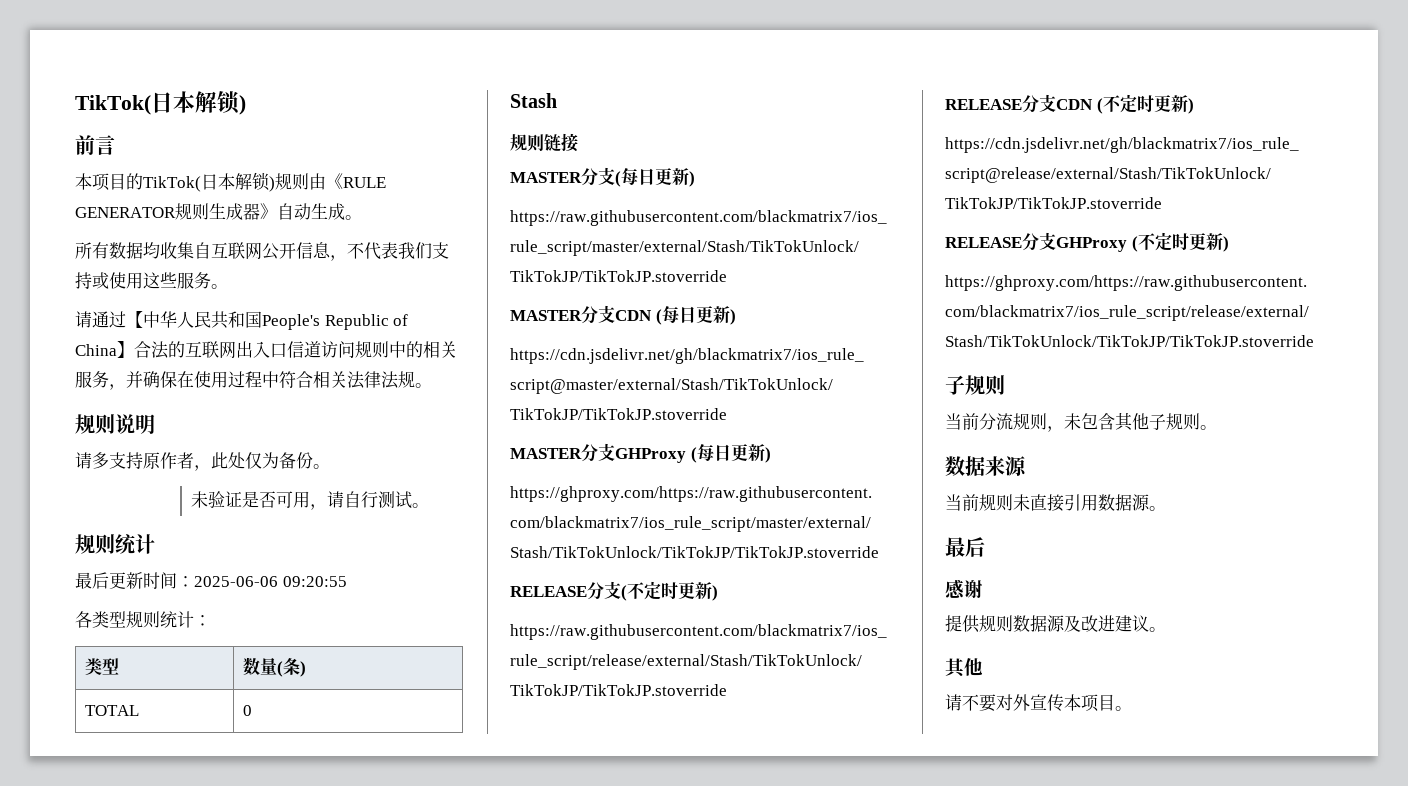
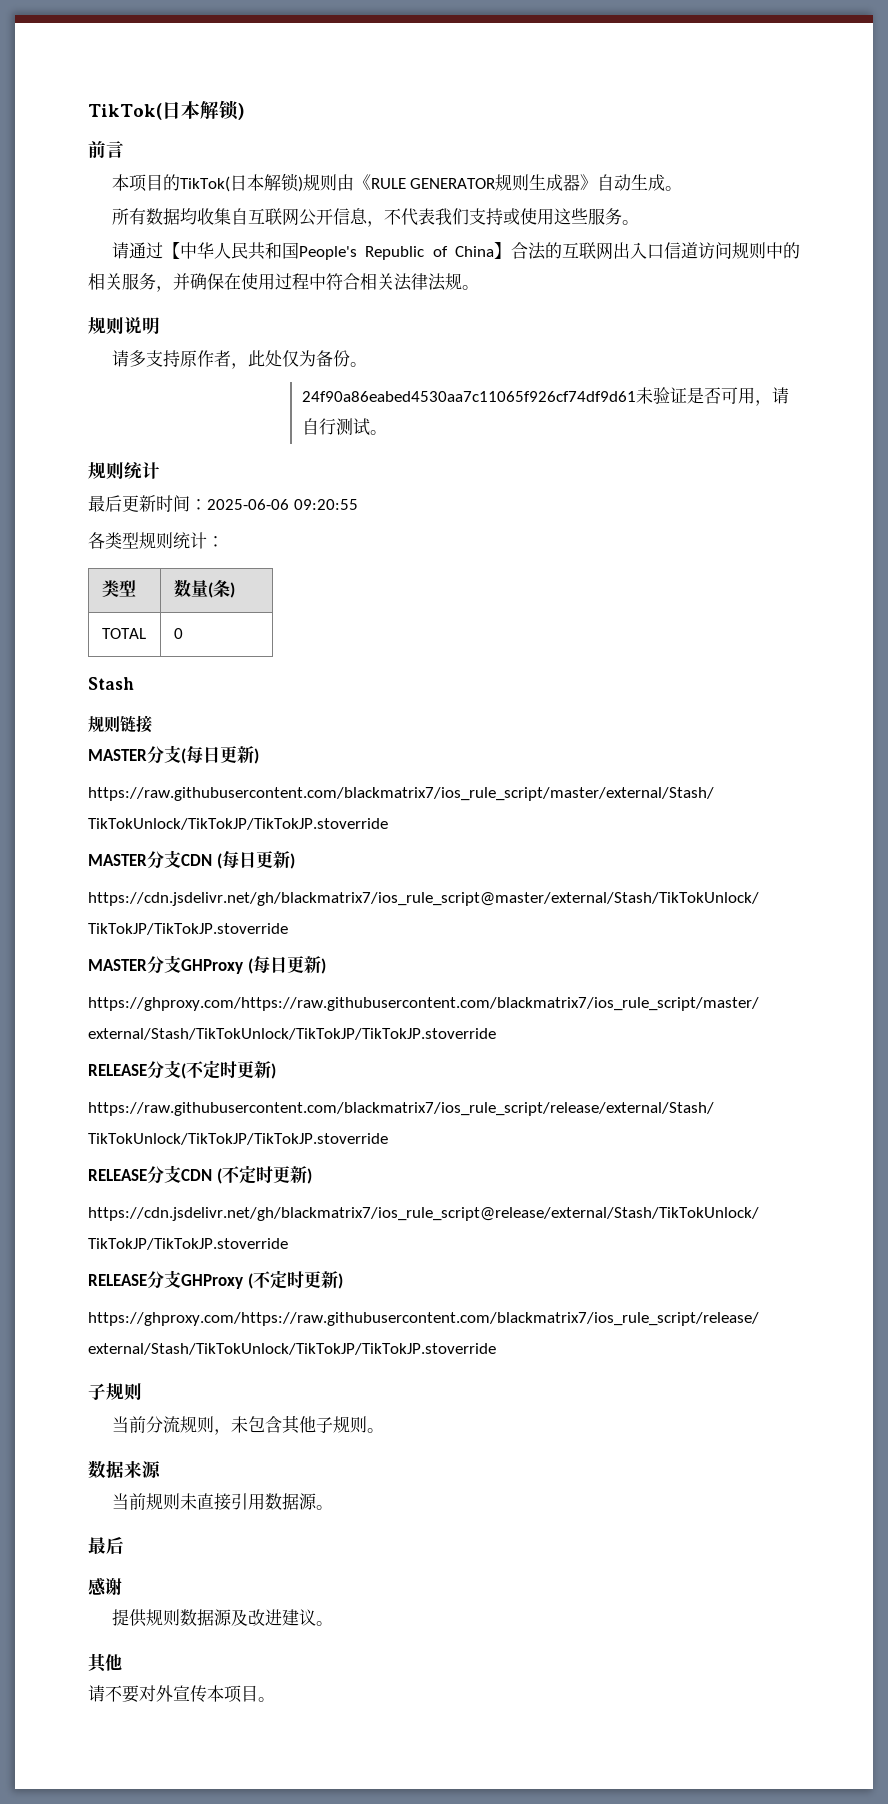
- 未验证是否可用，请自行测试。
+ 24f90a86eabed4530aa7c11065f926cf74df9d61未验证是否可用，请自行测试。

